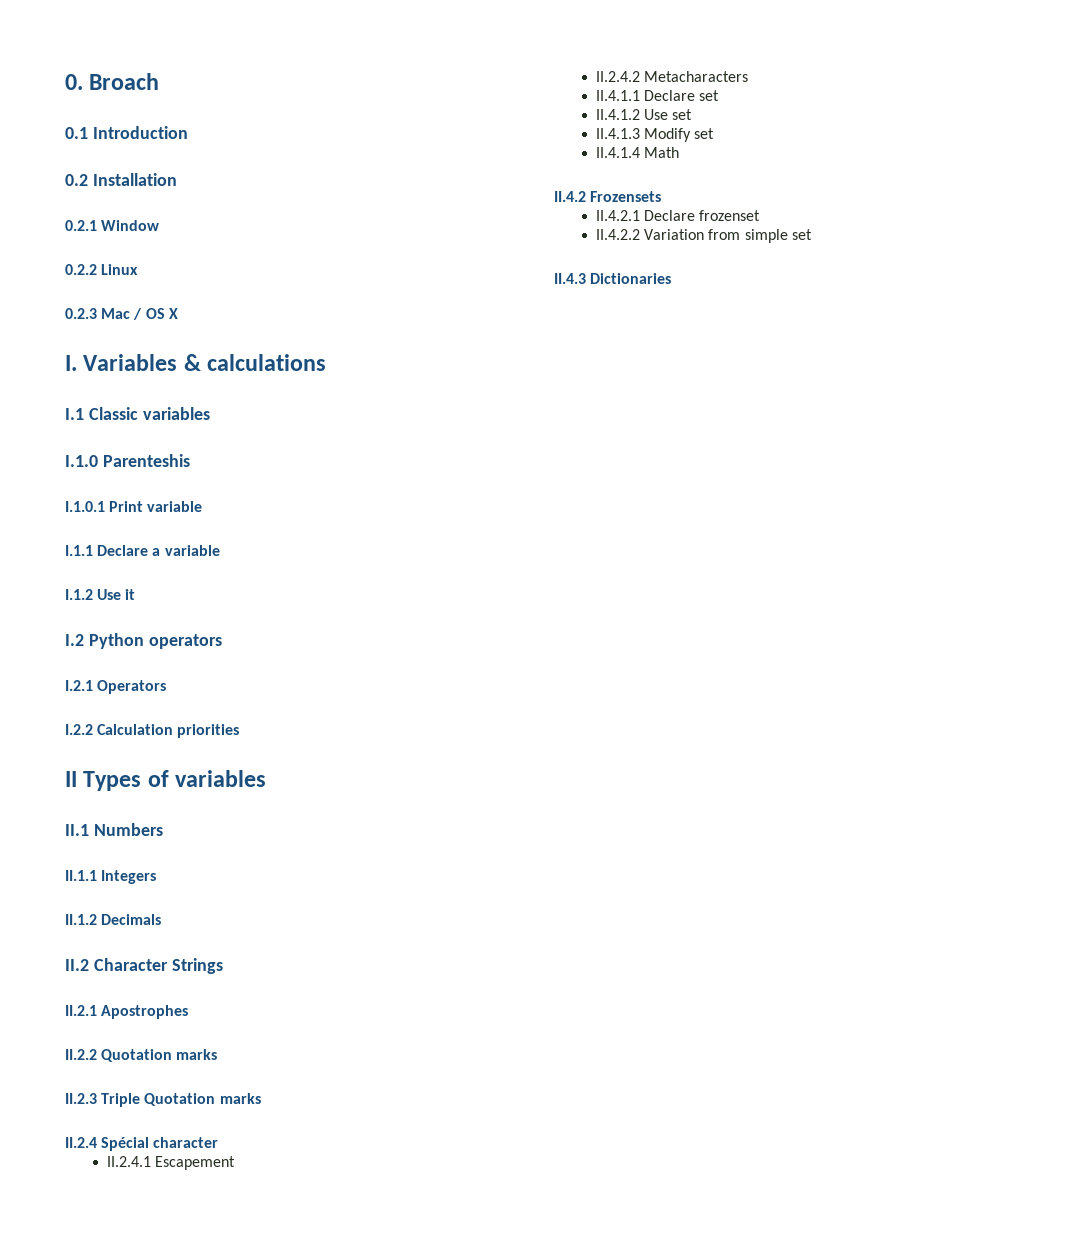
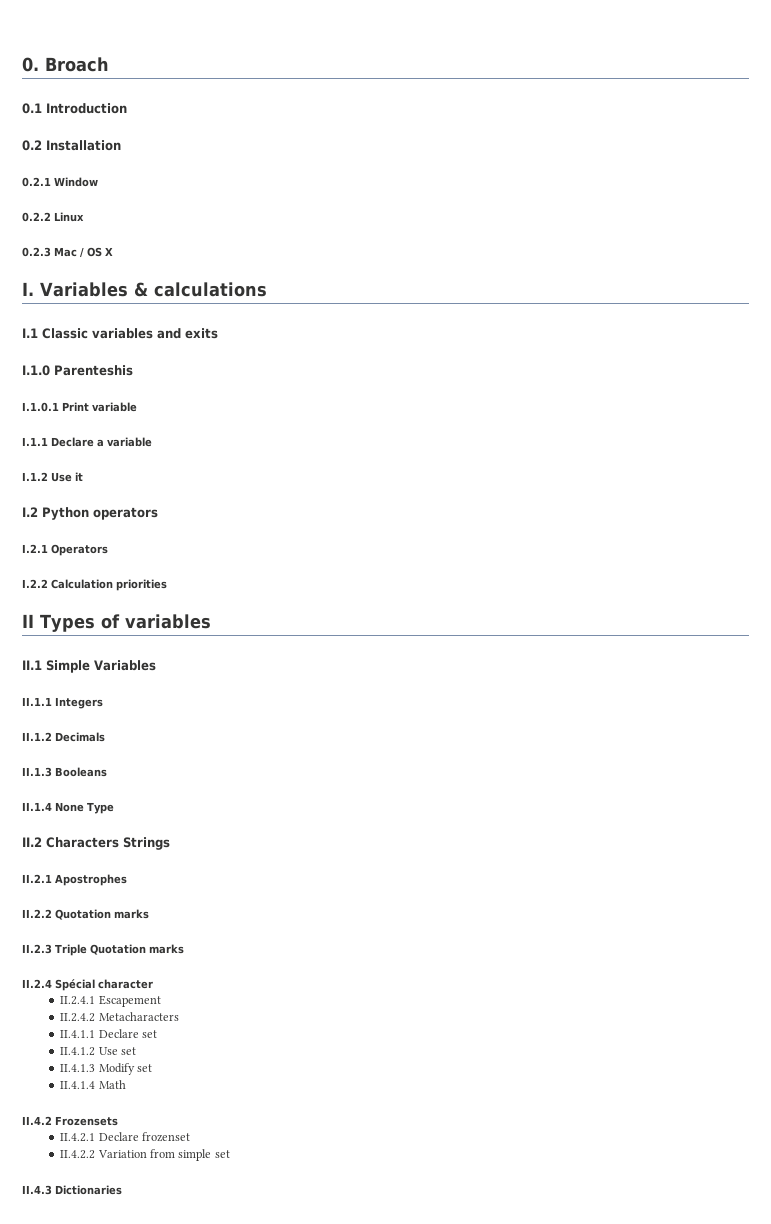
- I.1 Classic variables
+ I.1 Classic variables and exits
- II.1 Numbers
+ II.1 Simple Variables
+ II.1.3 Booleans
+ II.1.4 None Type
- II.2 Character Strings
+ II.2 Characters Strings

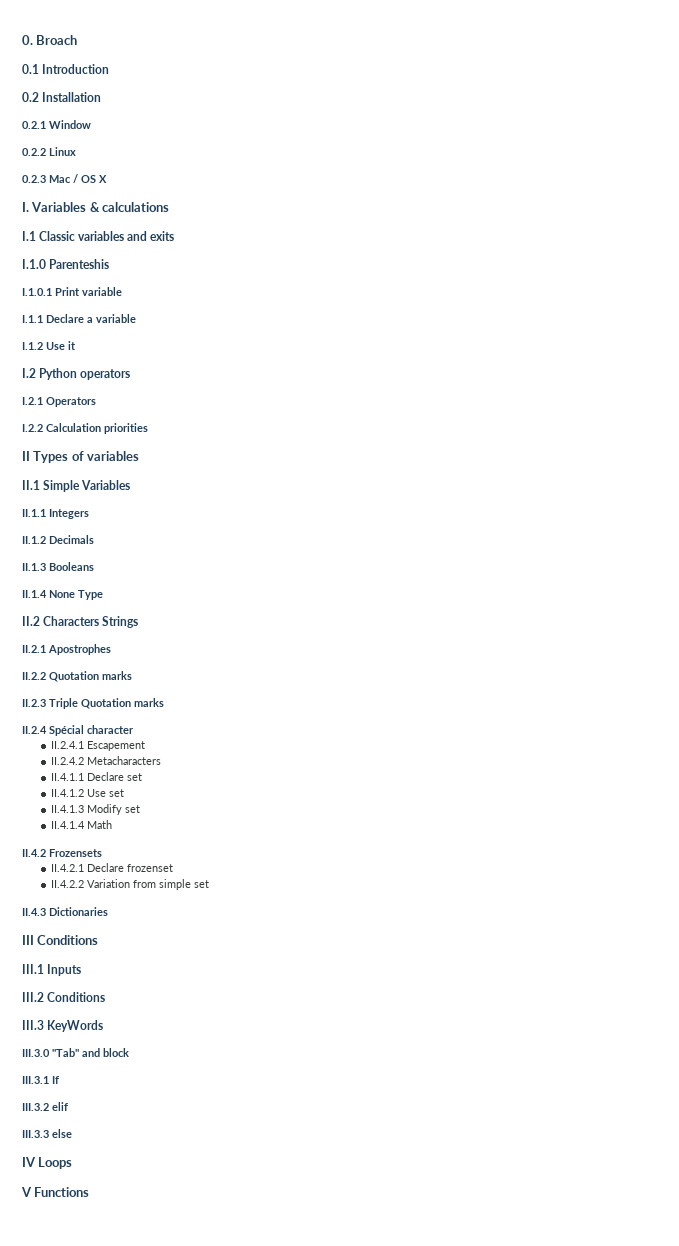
+ III Conditions
+ III.1 Inputs
+ III.2 Conditions
+ III.3 KeyWords
+ III.3.0 "Tab" and block
+ III.3.1 If
+ III.3.2 elif
+ III.3.3 else
+ IV Loops
+ V Functions

